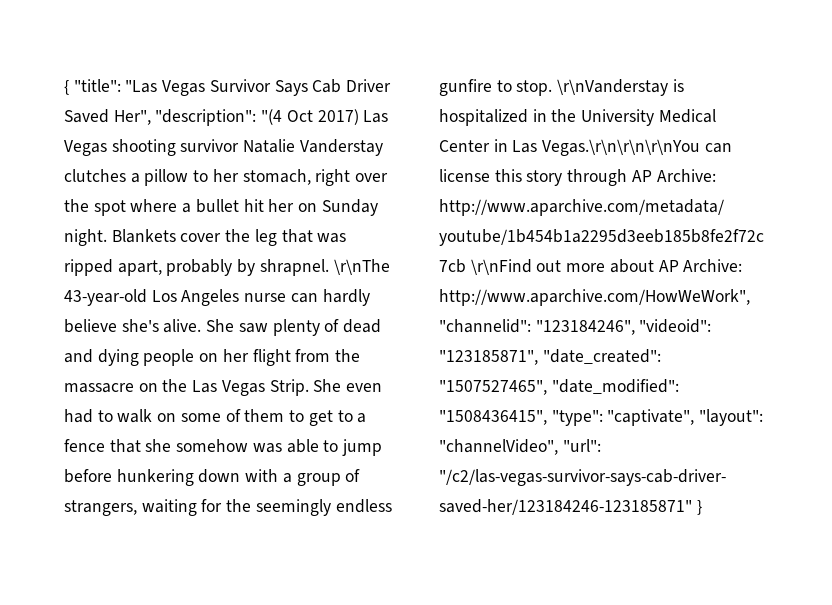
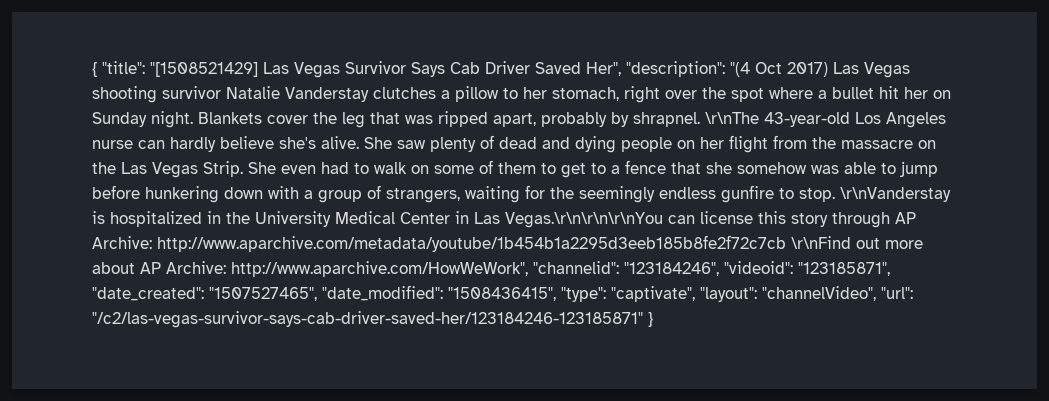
- { "title": "Las Vegas Survivor Says Cab Driver Saved Her", "description": "(4 Oct 2017) Las Vegas shooting survivor Natalie Vanderstay clutches a pillow to her stomach, right over the spot where a bullet hit her on Sunday night.
+ { "title": "[1508521429] Las Vegas Survivor Says Cab Driver Saved Her", "description": "(4 Oct 2017) Las Vegas shooting survivor Natalie Vanderstay clutches a pillow to her stomach, right over the spot where a bullet hit her on Sunday night.

